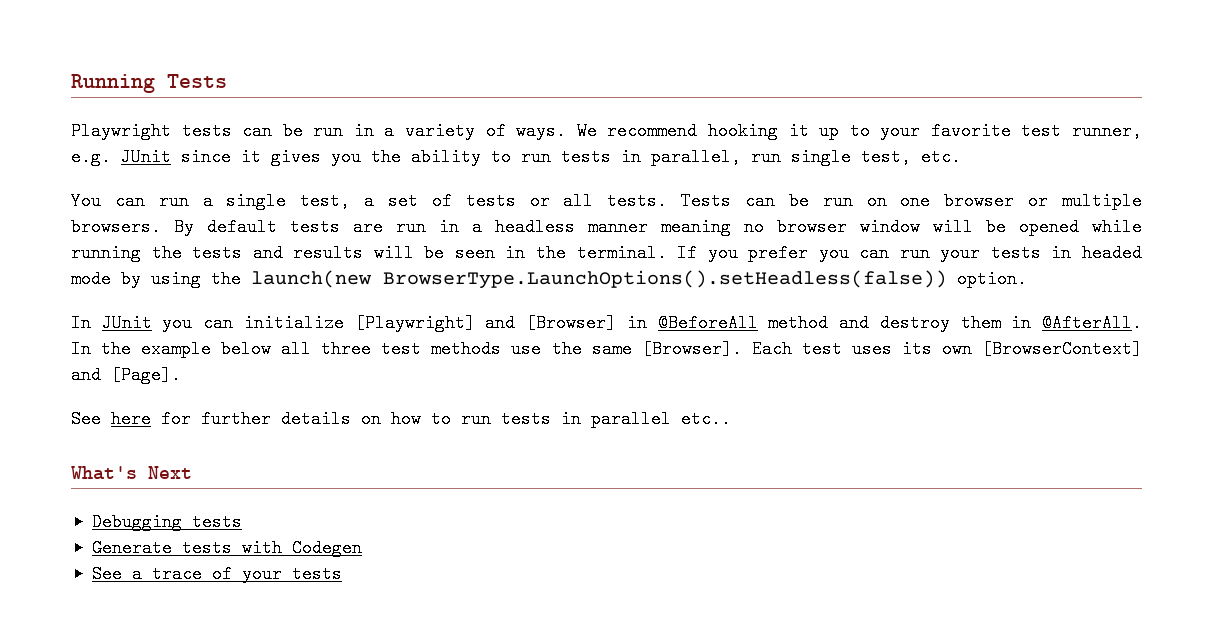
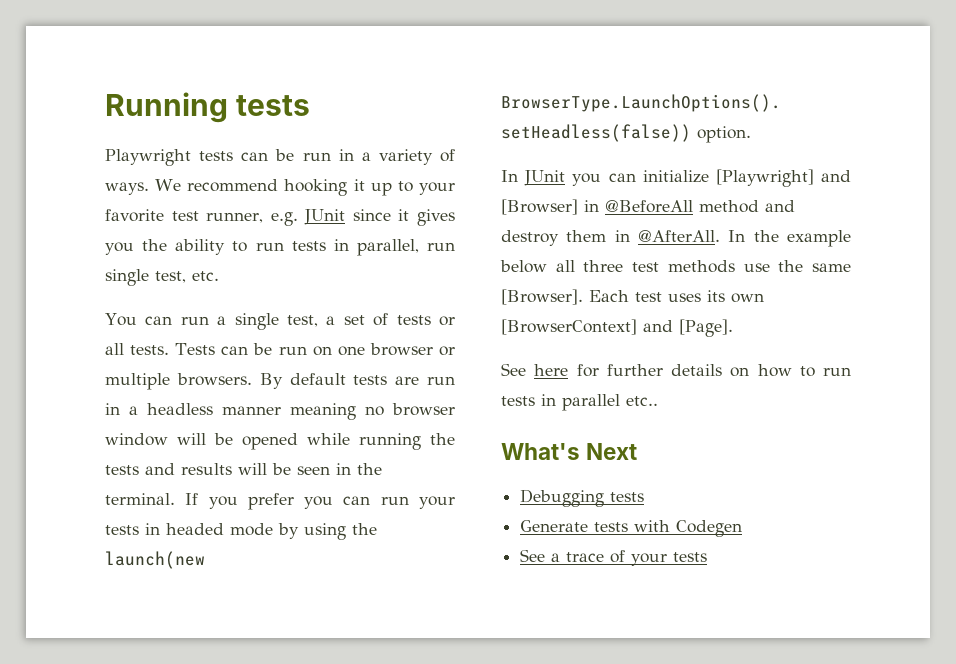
- Running Tests
+ Running tests

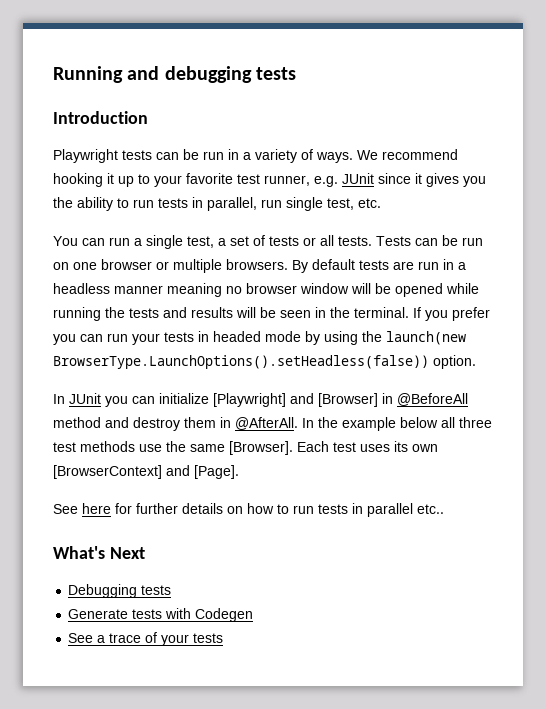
- Running tests
+ Running and debugging tests
+ Introduction

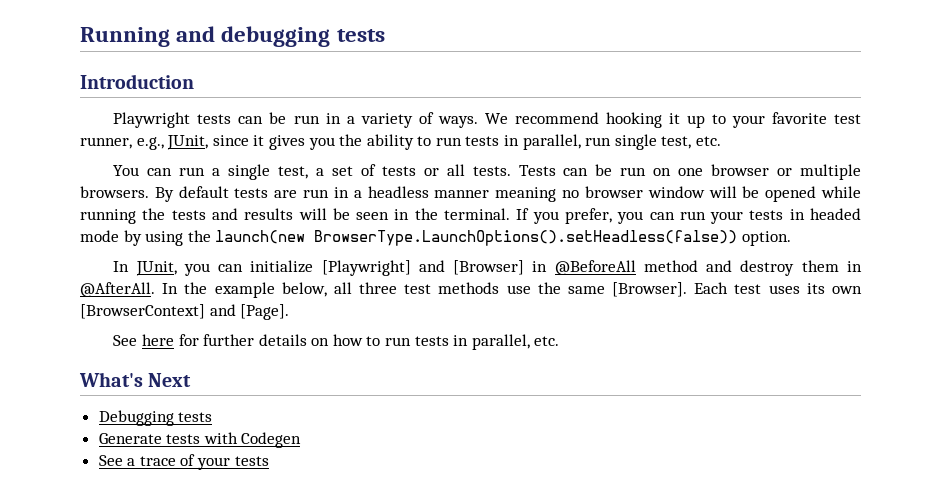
- We recommend hooking it up to your favorite test runner, e.g. JUnit since it gives you the ability to run tests in parallel, run single test, etc.
+ We recommend hooking it up to your favorite test runner, e.g., JUnit, since it gives you the ability to run tests in parallel, run single test, etc.
- If you prefer you can run your tests in headed mode by using the launch(new BrowserType.LaunchOptions().setHeadless(false)) option.
+ If you prefer, you can run your tests in headed mode by using the launch(new BrowserType.LaunchOptions().setHeadless(false)) option.
- In JUnit you can initialize [Playwright] and [Browser] in @BeforeAll method and destroy them in @AfterAll.
+ In JUnit, you can initialize [Playwright] and [Browser] in @BeforeAll method and destroy them in @AfterAll.
- In the example below all three test methods use the same [Browser].
+ In the example below, all three test methods use the same [Browser].
- See here for further details on how to run tests in parallel etc..
+ See here for further details on how to run tests in parallel, etc.

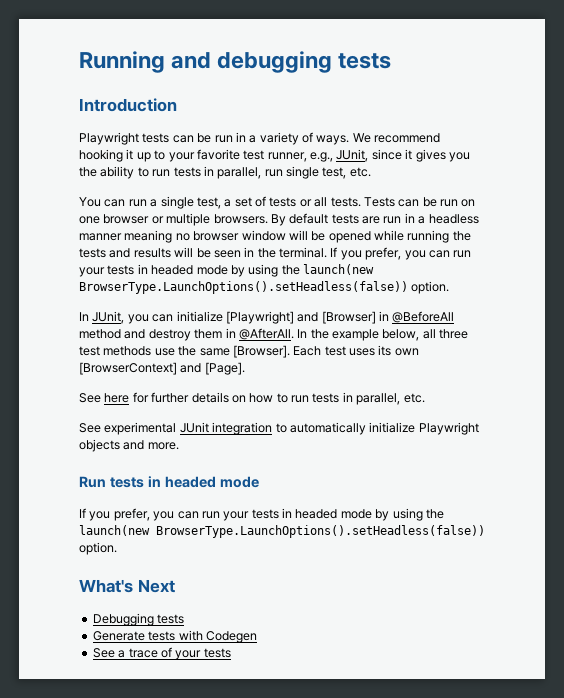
+ See experimental JUnit integration to automatically initialize Playwright objects and more.
+ Run tests in headed mode
+ If you prefer, you can run your tests in headed mode by using the launch(new BrowserType.LaunchOptions().setHeadless(false)) option.

